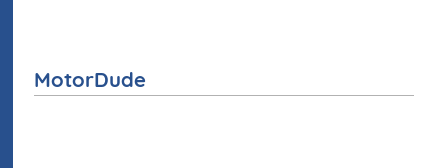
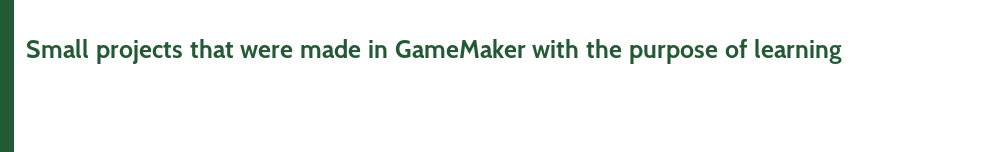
- MotorDude
+ Small projects that were made in GameMaker with the purpose of learning

